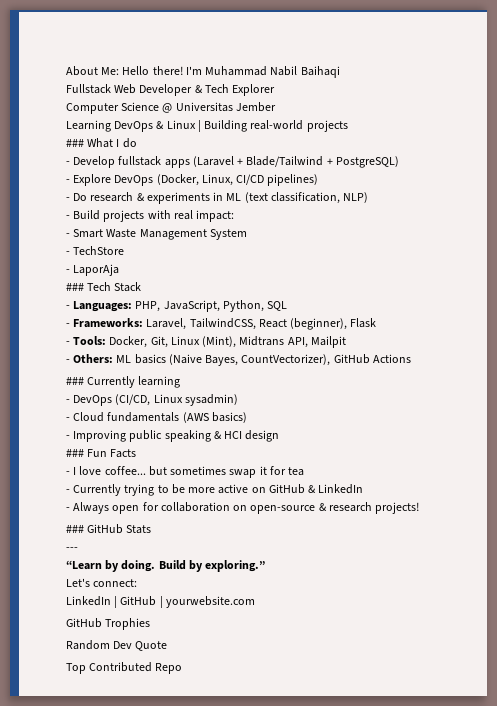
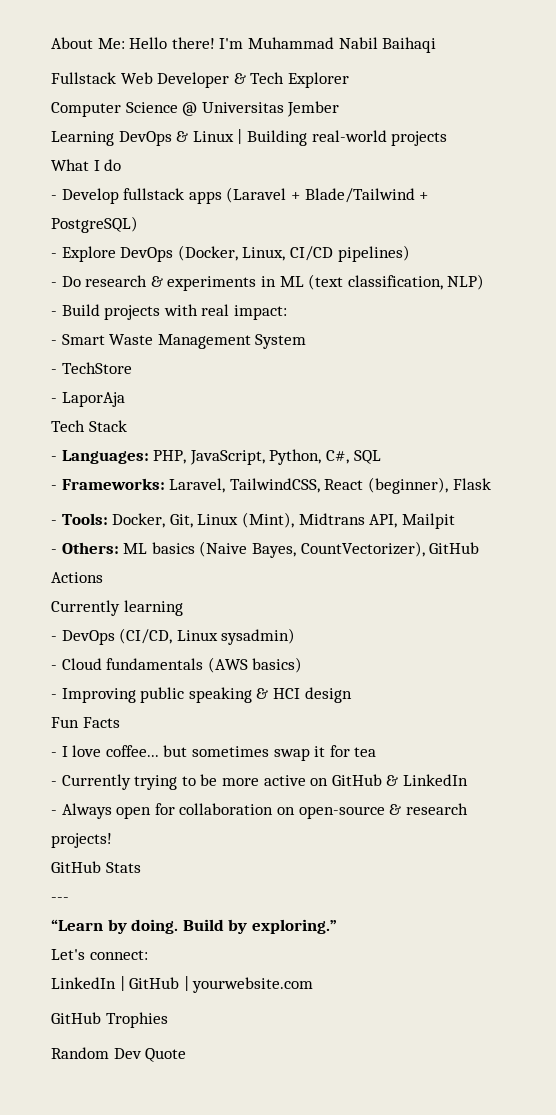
- ### What I do
+ What I do
- ### Tech Stack
+ Tech Stack
- - Languages: PHP, JavaScript, Python, SQL
+ - Languages: PHP, JavaScript, Python, C#, SQL
- ### Currently learning
+ Currently learning
- ### Fun Facts
+ Fun Facts
- ### GitHub Stats
+ GitHub Stats
- Top Contributed Repo

